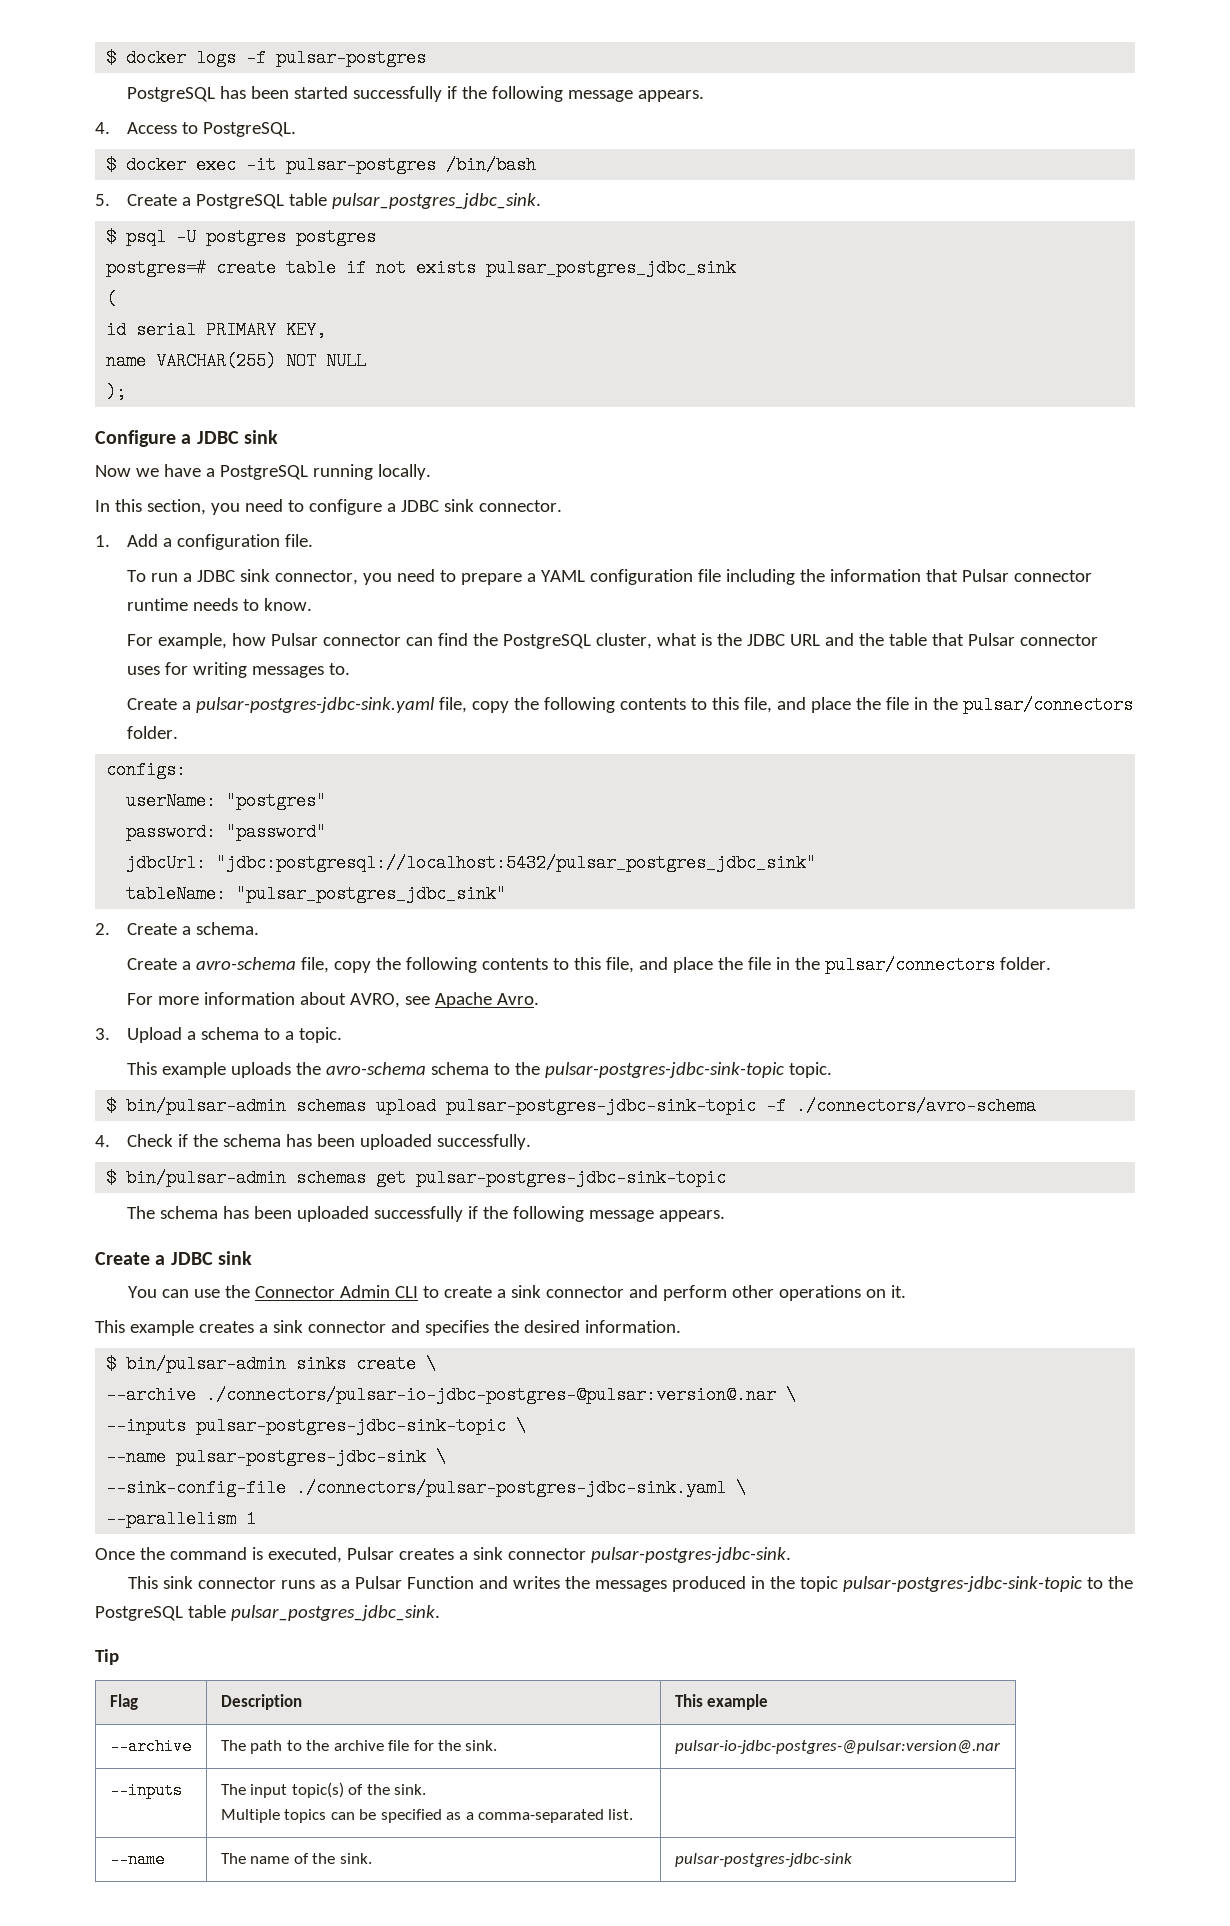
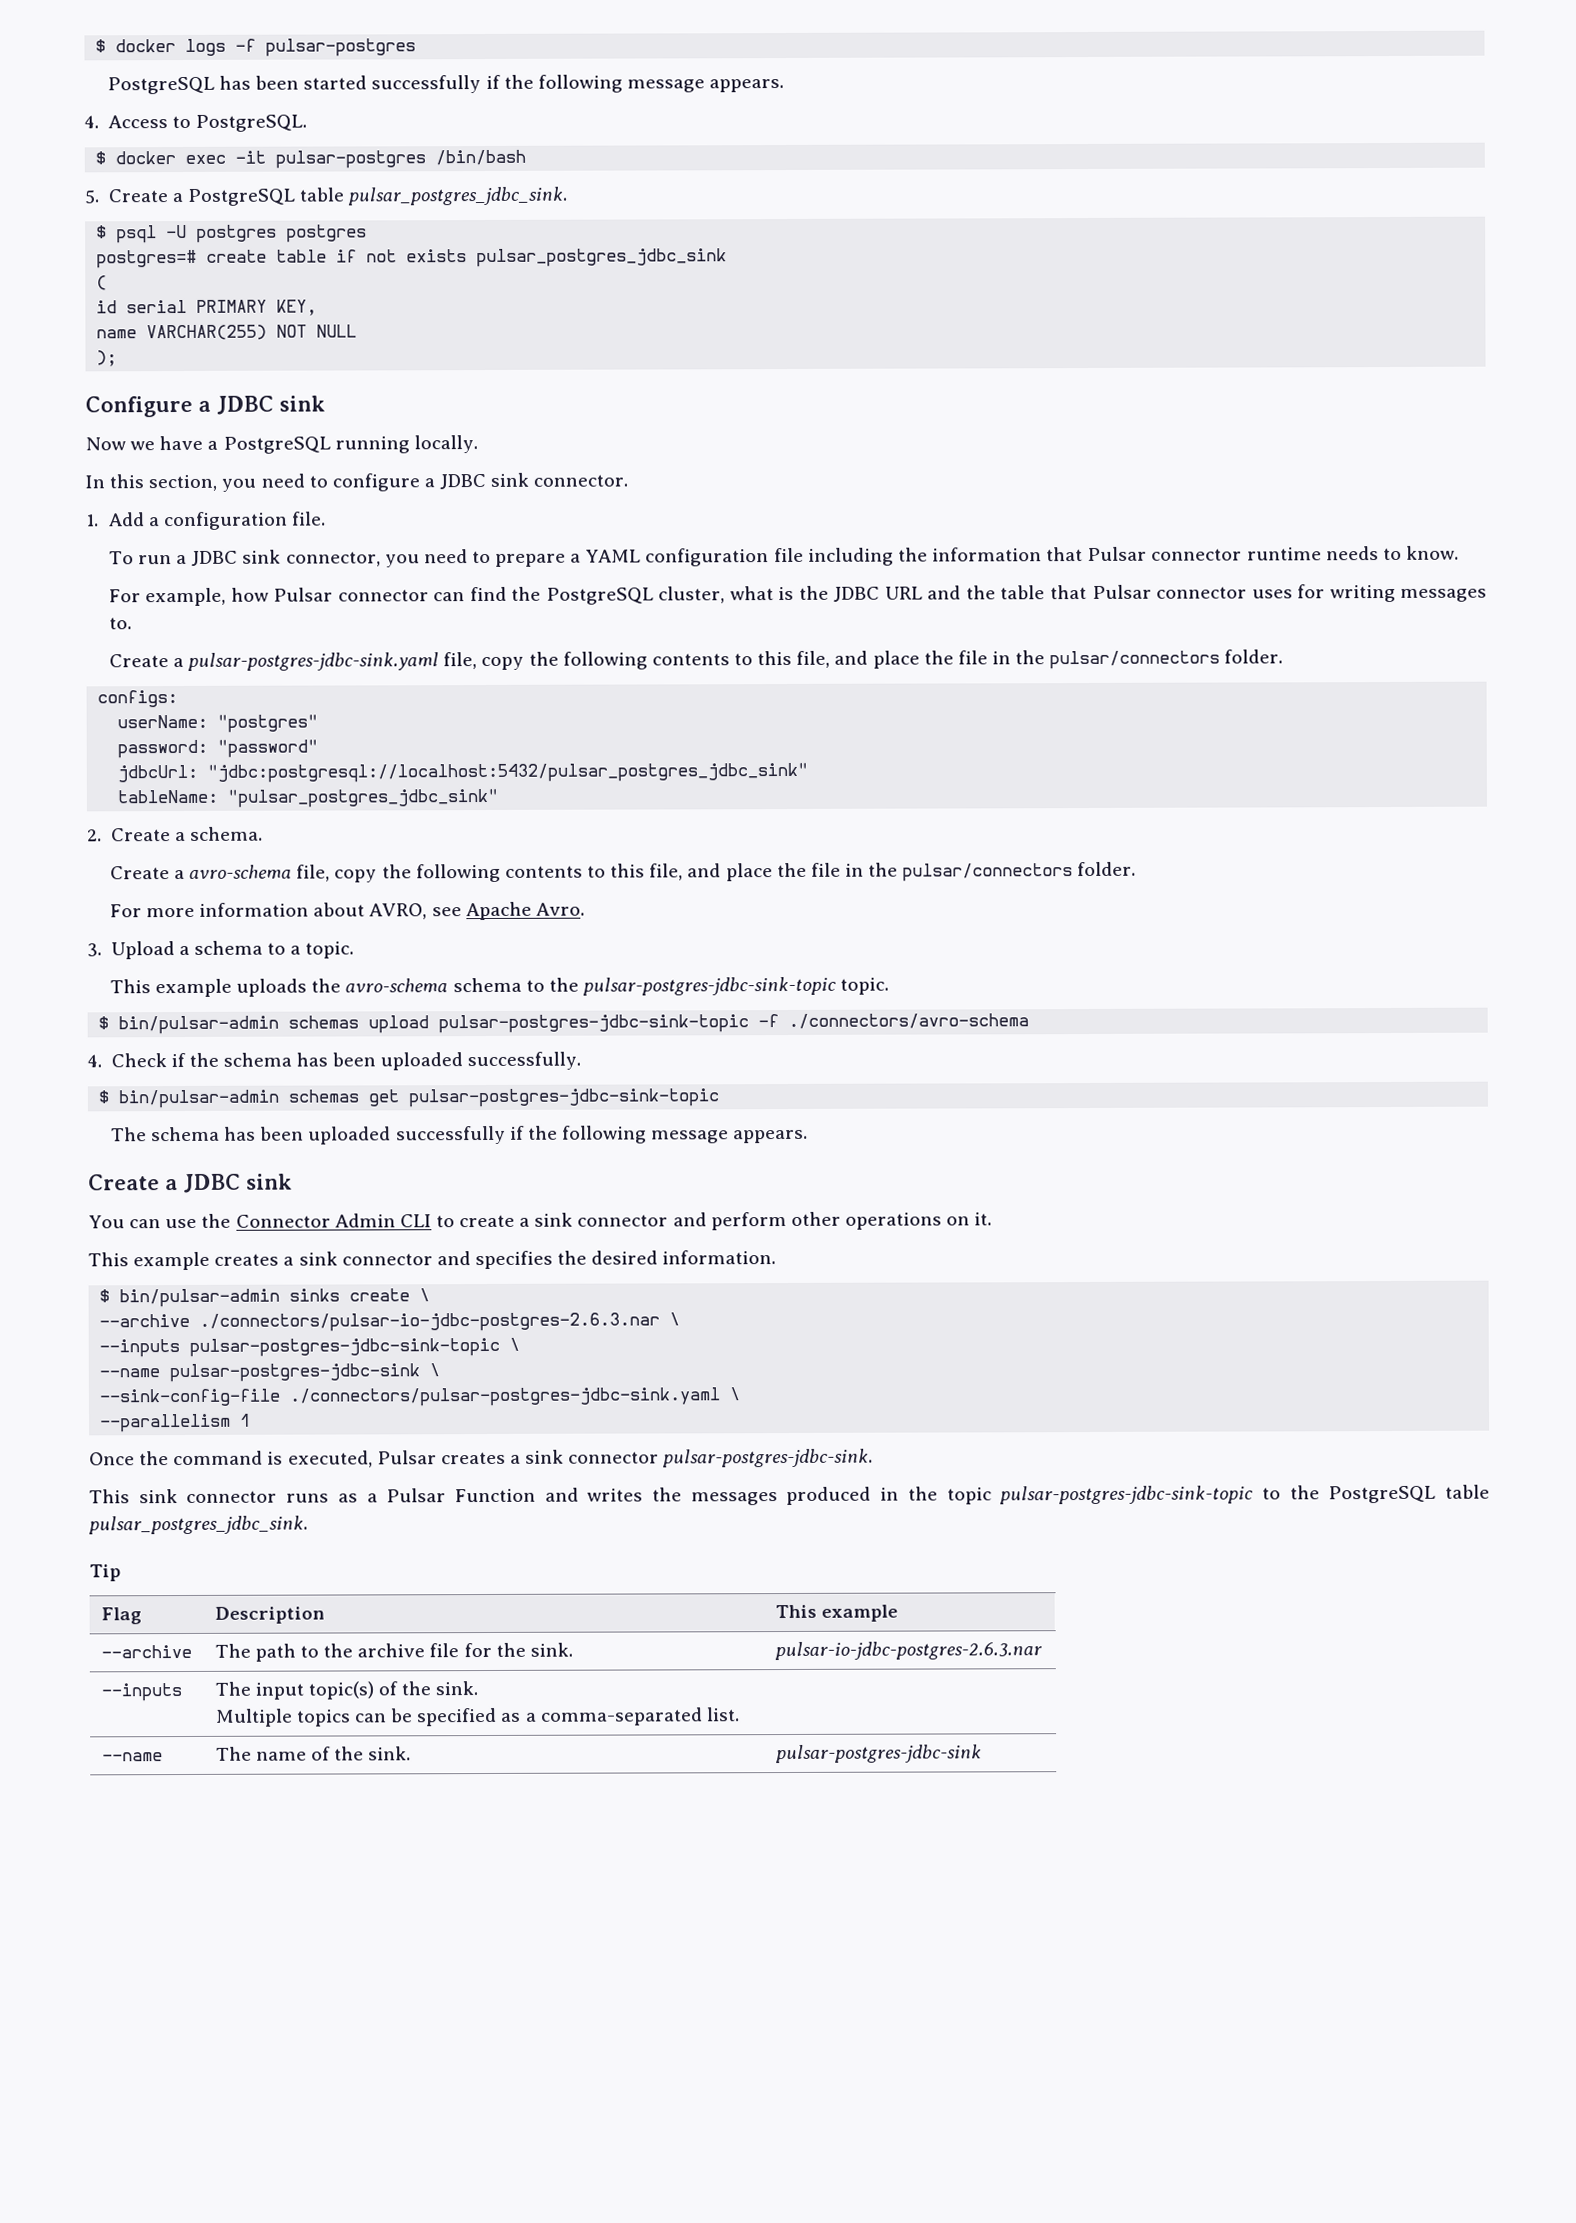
- --archive ./connectors/pulsar-io-jdbc-postgres-@pulsar:version@.nar \
+ --archive ./connectors/pulsar-io-jdbc-postgres-2.6.3.nar \
- --archive | The path to the archive file for the sink. | pulsar-io-jdbc-postgres-@pulsar:version@.nar
+ --archive | The path to the archive file for the sink. | pulsar-io-jdbc-postgres-2.6.3.nar

